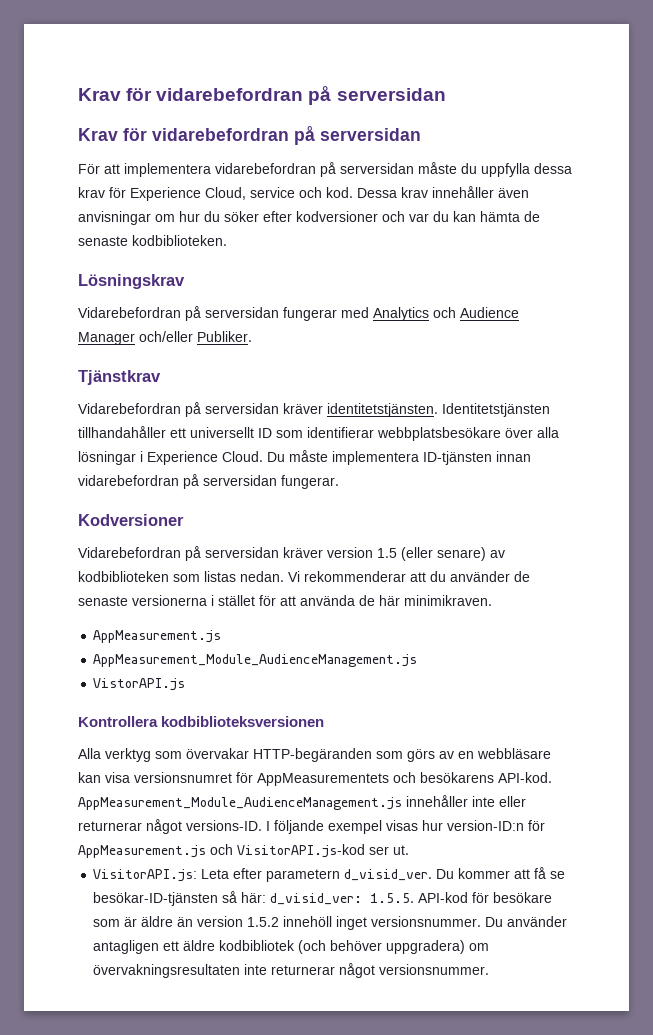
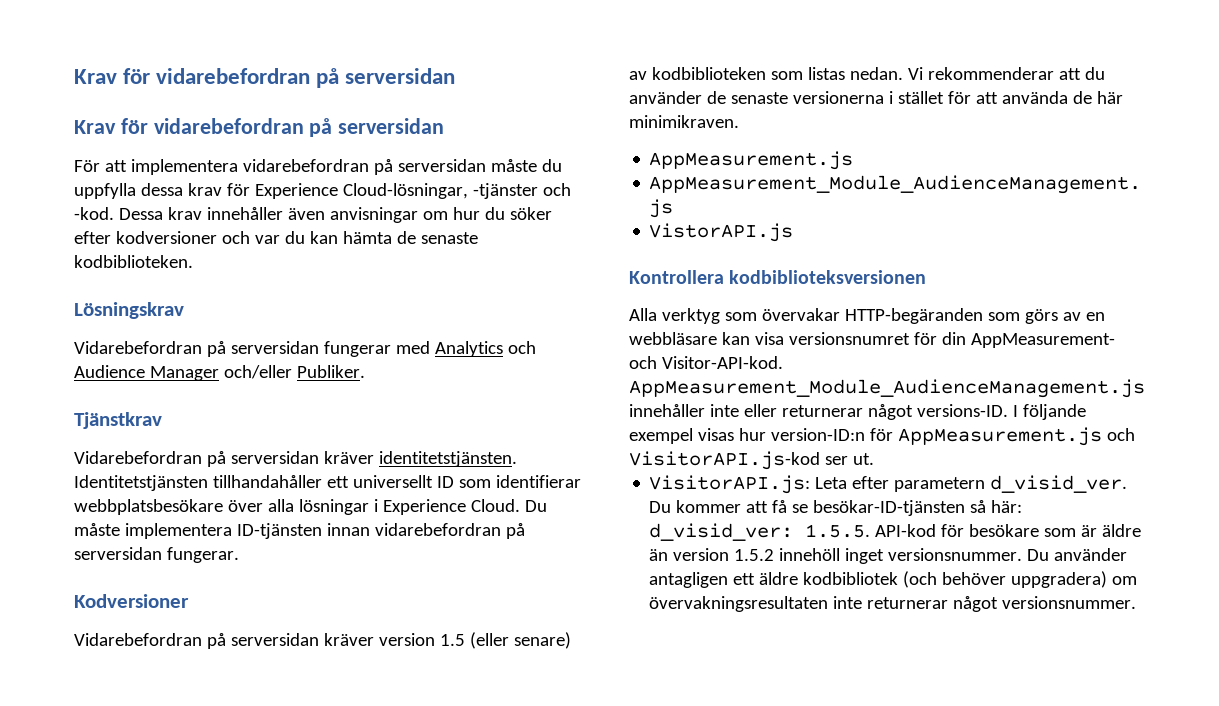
- För att implementera vidarebefordran på serversidan måste du uppfylla dessa krav för Experience Cloud, service och kod.
+ För att implementera vidarebefordran på serversidan måste du uppfylla dessa krav för Experience Cloud-lösningar, -tjänster och -kod.
- Alla verktyg som övervakar HTTP-begäranden som görs av en webbläsare kan visa versionsnumret för AppMeasurementets och besökarens API-kod.
+ Alla verktyg som övervakar HTTP-begäranden som görs av en webbläsare kan visa versionsnumret för din AppMeasurement- och Visitor-API-kod.

